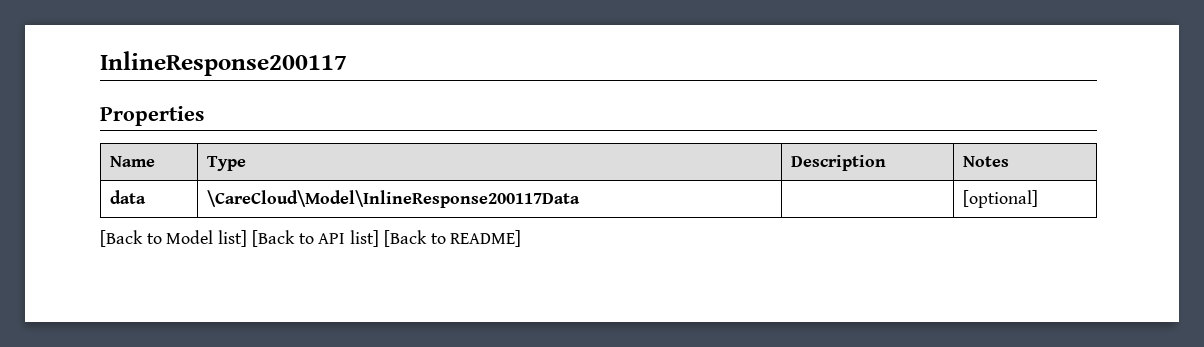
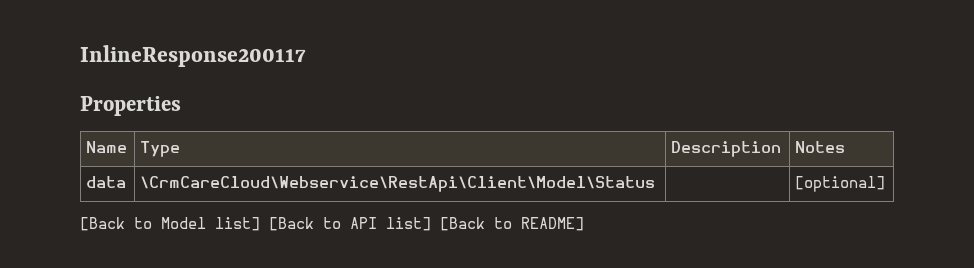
- data | \CareCloud\Model\InlineResponse200117Data | | [optional]
+ data | \CrmCareCloud\Webservice\RestApi\Client\Model\Status | | [optional]

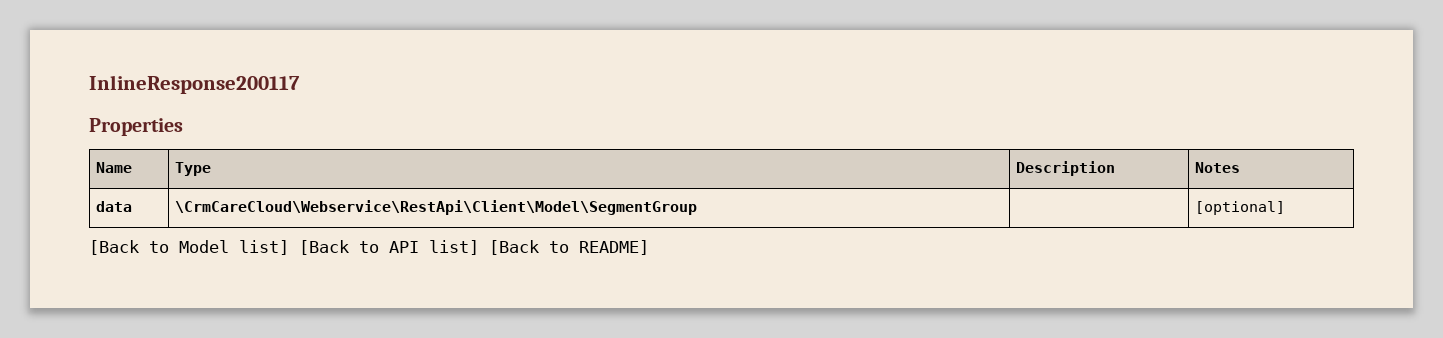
- data | \CrmCareCloud\Webservice\RestApi\Client\Model\Status | | [optional]
+ data | \CrmCareCloud\Webservice\RestApi\Client\Model\SegmentGroup | | [optional]

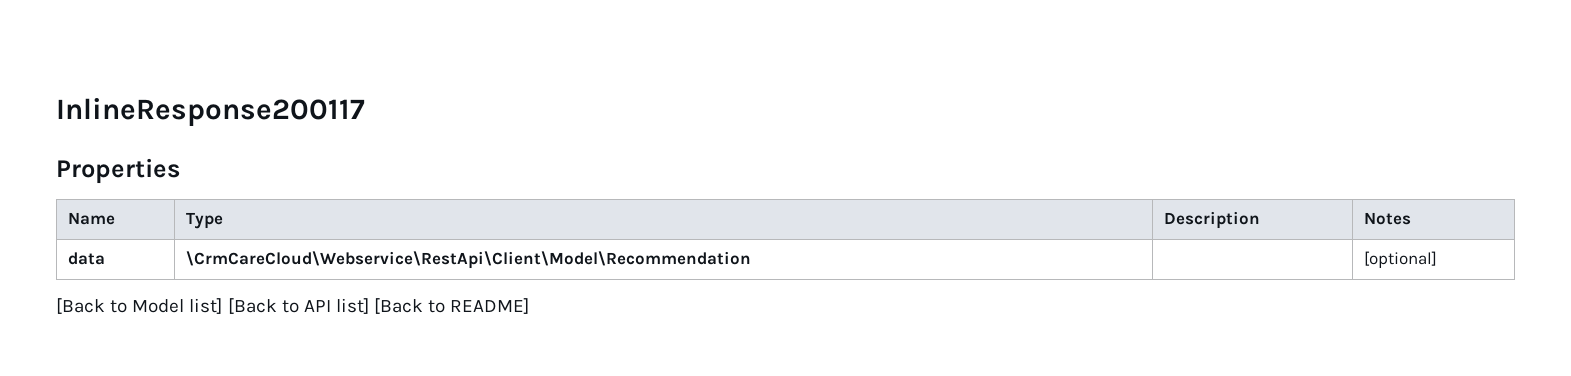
- data | \CrmCareCloud\Webservice\RestApi\Client\Model\SegmentGroup | | [optional]
+ data | \CrmCareCloud\Webservice\RestApi\Client\Model\Recommendation | | [optional]

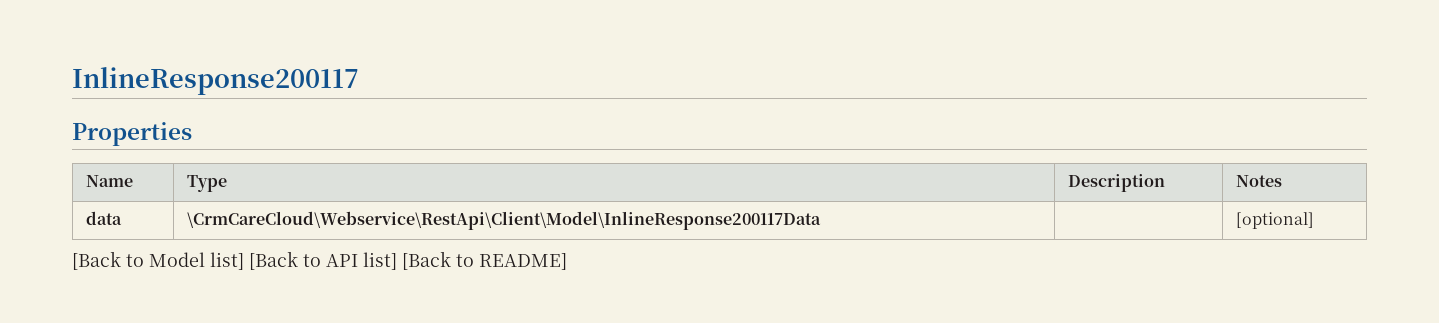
- data | \CrmCareCloud\Webservice\RestApi\Client\Model\Recommendation | | [optional]
+ data | \CrmCareCloud\Webservice\RestApi\Client\Model\InlineResponse200117Data | | [optional]

